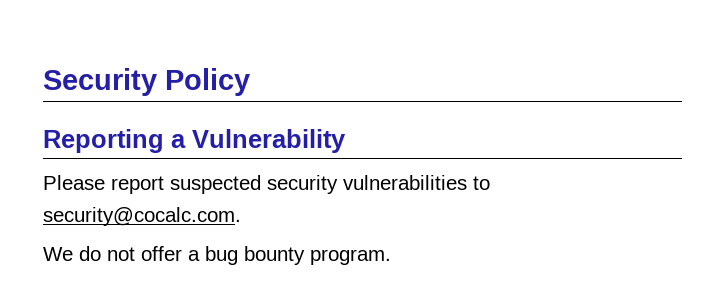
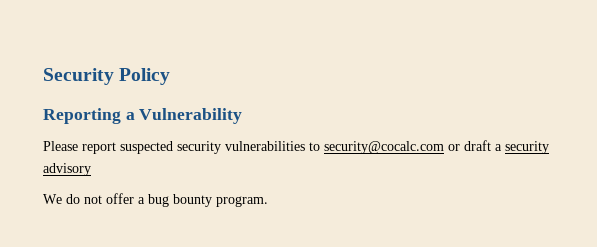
- Please report suspected security vulnerabilities to security@cocalc.com.
+ Please report suspected security vulnerabilities to security@cocalc.com or draft a security advisory

